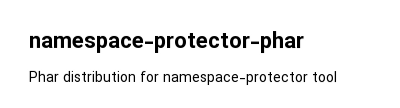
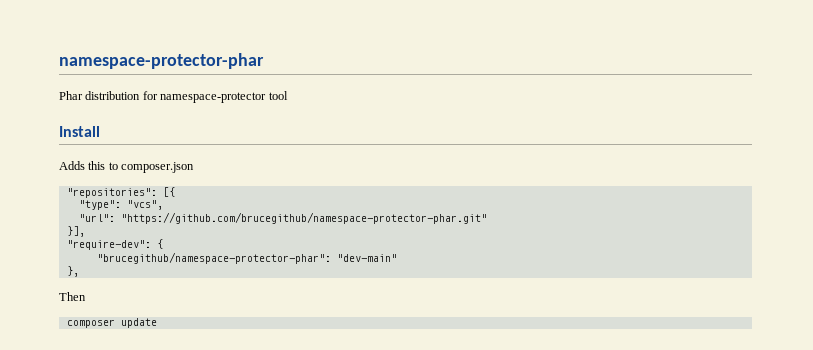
+ Install
+ Adds this to composer.json
+ "repositories": [{
+ "type": "vcs",
+ "url": "https://github.com/brucegithub/namespace-protector-phar.git"
+ }],
+ "require-dev": {
+ "brucegithub/namespace-protector-phar": "dev-main"
+ },
+ Then
+ composer update

